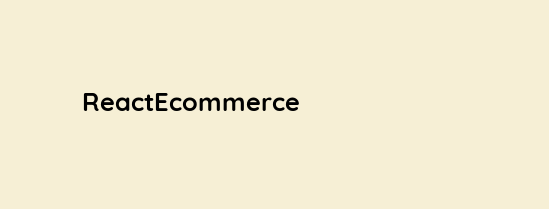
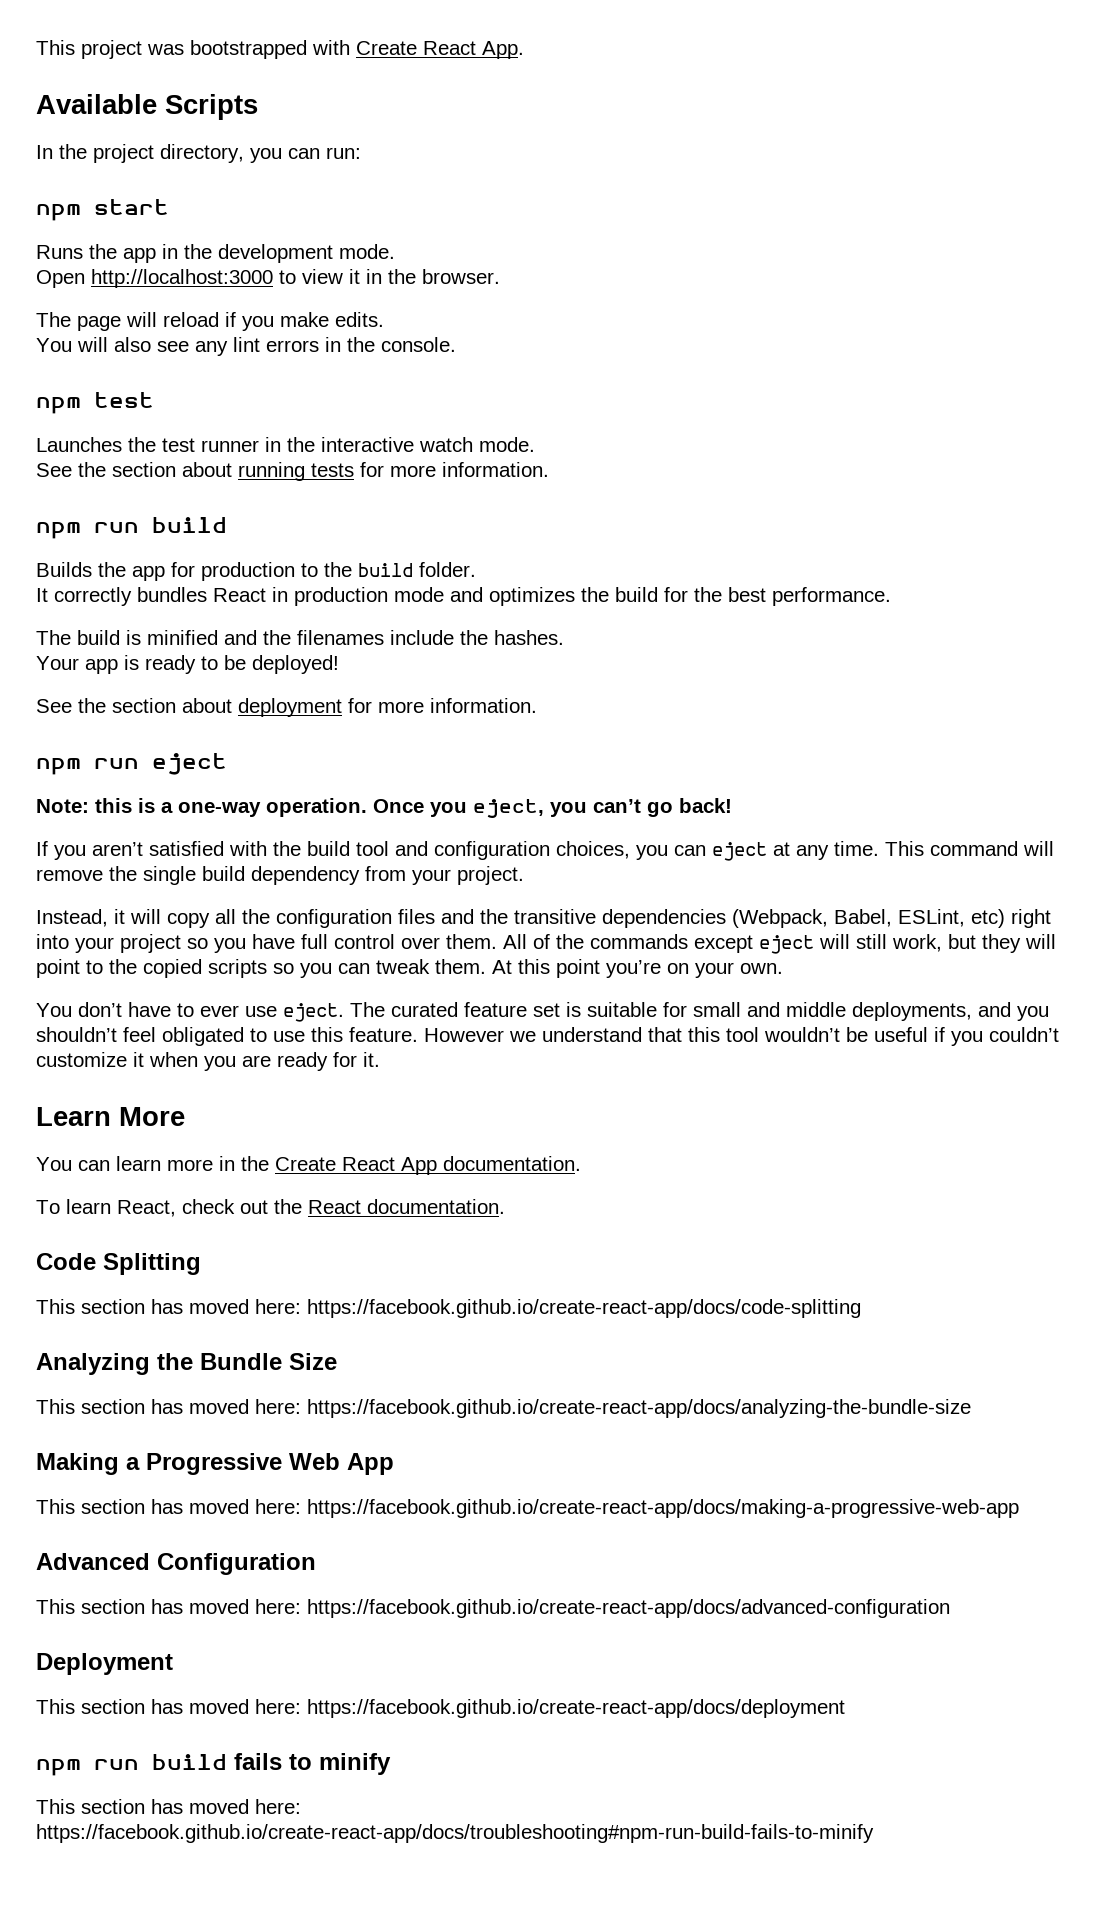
- ReactEcommerce
+ This project was bootstrapped with Create React App.
+ Available Scripts
+ In the project directory, you can run:
+ npm start
+ Runs the app in the development mode.
+ Open http://localhost:3000 to view it in the browser.
+ The page will reload if you make edits.
+ You will also see any lint errors in the console.
+ npm test
+ Launches the test runner in the interactive watch mode.
+ See the section about running tests for more information.
+ npm run build
+ Builds the app for production to the build folder.
+ It correctly bundles React in production mode and optimizes the build for the best performance.
+ The build is minified and the filenames include the hashes.
+ Your app is ready to be deployed!
+ See the section about deployment for more information.
+ npm run eject
+ Note: this is a one-way operation. Once you eject, you can’t go back!
+ If you aren’t satisfied with the build tool and configuration choices, you can eject at any time. This command will remove the single build dependency from your project.
+ Instead, it will copy all the configuration files and the transitive dependencies (Webpack, Babel, ESLint, etc) right into your project so you have full control over them. All of the commands except eject will still work, but they will point to the copied scripts so you can tweak them. At this point you’re on your own.
+ You don’t have to ever use eject. The curated feature set is suitable for small and middle deployments, and you shouldn’t feel obligated to use this feature. However we understand that this tool wouldn’t be useful if you couldn’t customize it when you are ready for it.
+ Learn More
+ You can learn more in the Create React App documentation.
+ To learn React, check out the React documentation.
+ Code Splitting
+ This section has moved here: https://facebook.github.io/create-react-app/docs/code-splitting
+ Analyzing the Bundle Size
+ This section has moved here: https://facebook.github.io/create-react-app/docs/analyzing-the-bundle-size
+ Making a Progressive Web App
+ This section has moved here: https://facebook.github.io/create-react-app/docs/making-a-progressive-web-app
+ Advanced Configuration
+ This section has moved here: https://facebook.github.io/create-react-app/docs/advanced-configuration
+ Deployment
+ This section has moved here: https://facebook.github.io/create-react-app/docs/deployment
+ npm run build fails to minify
+ This section has moved here: https://facebook.github.io/create-react-app/docs/troubleshooting#npm-run-build-fails-to-minify

